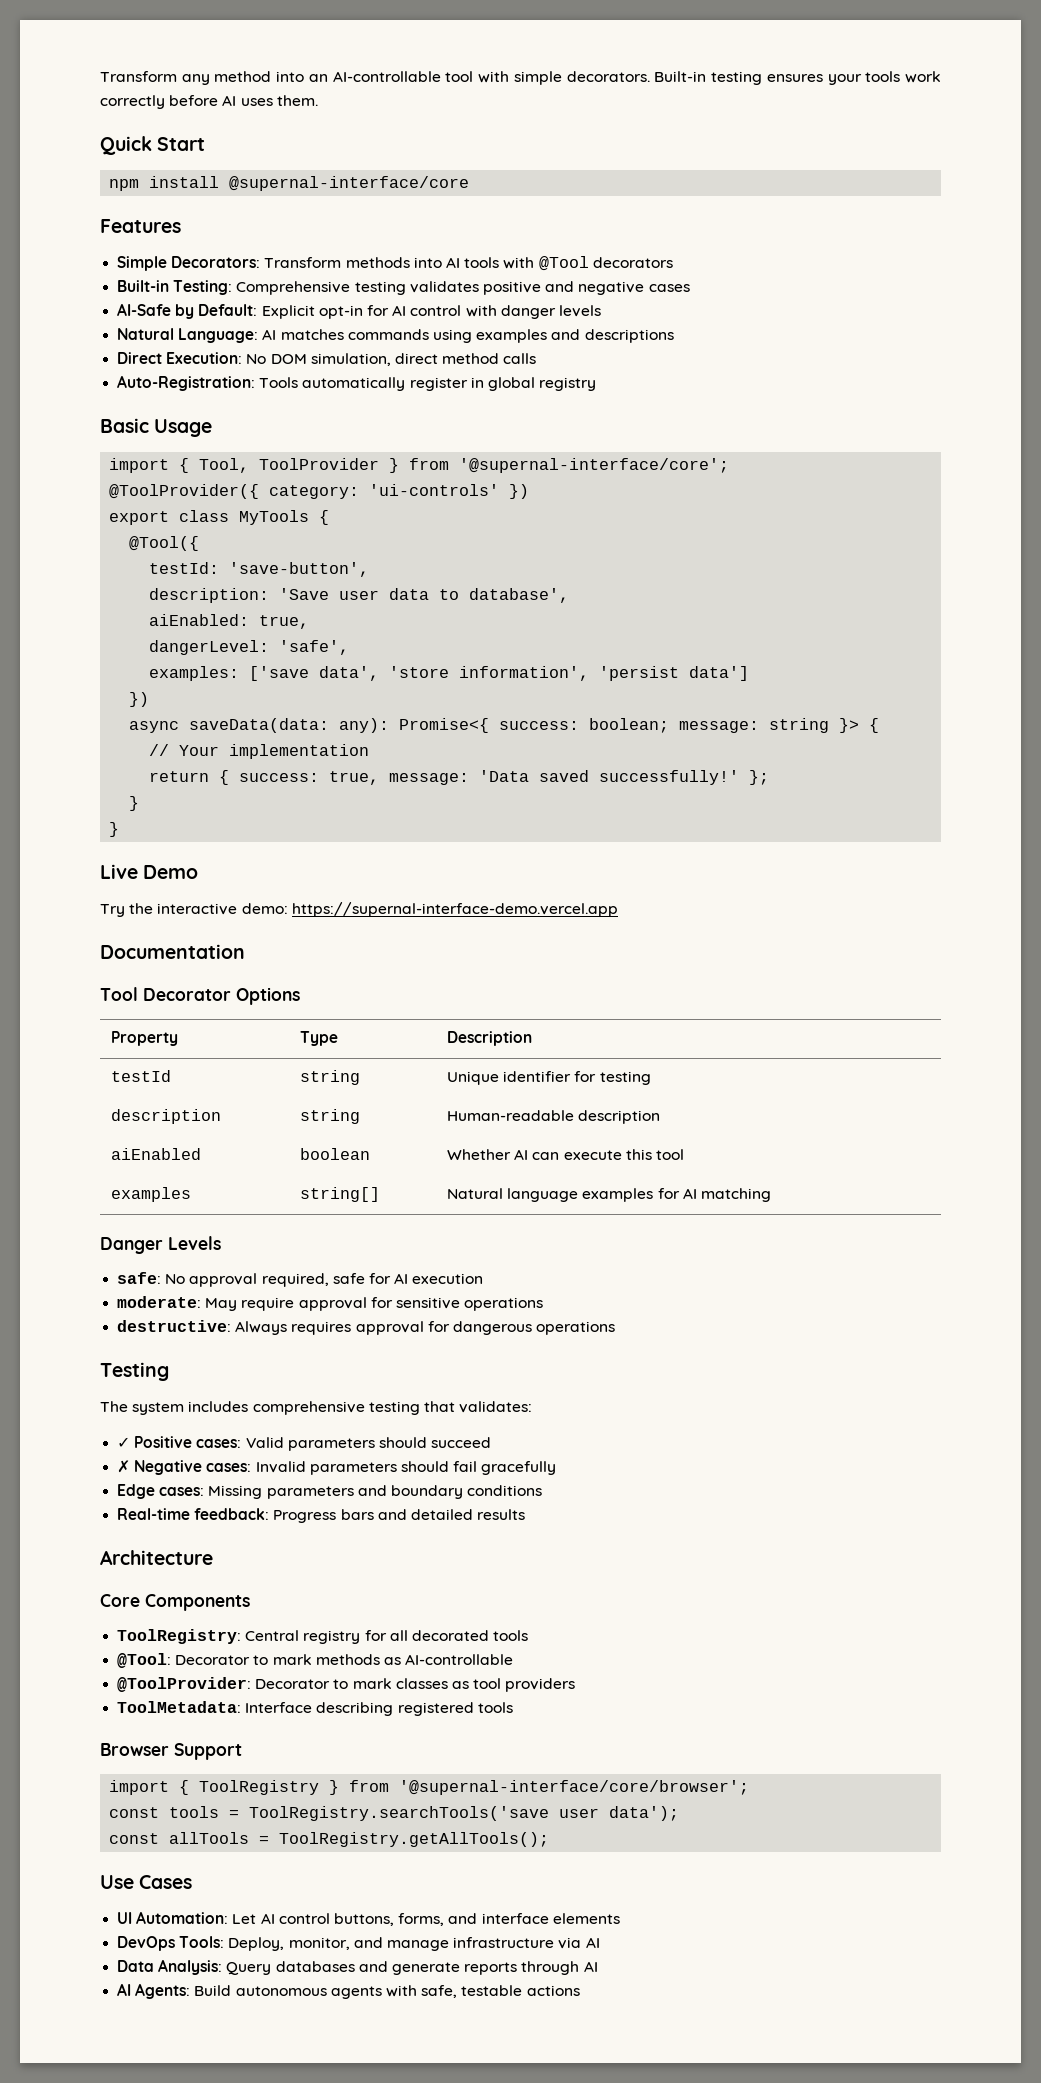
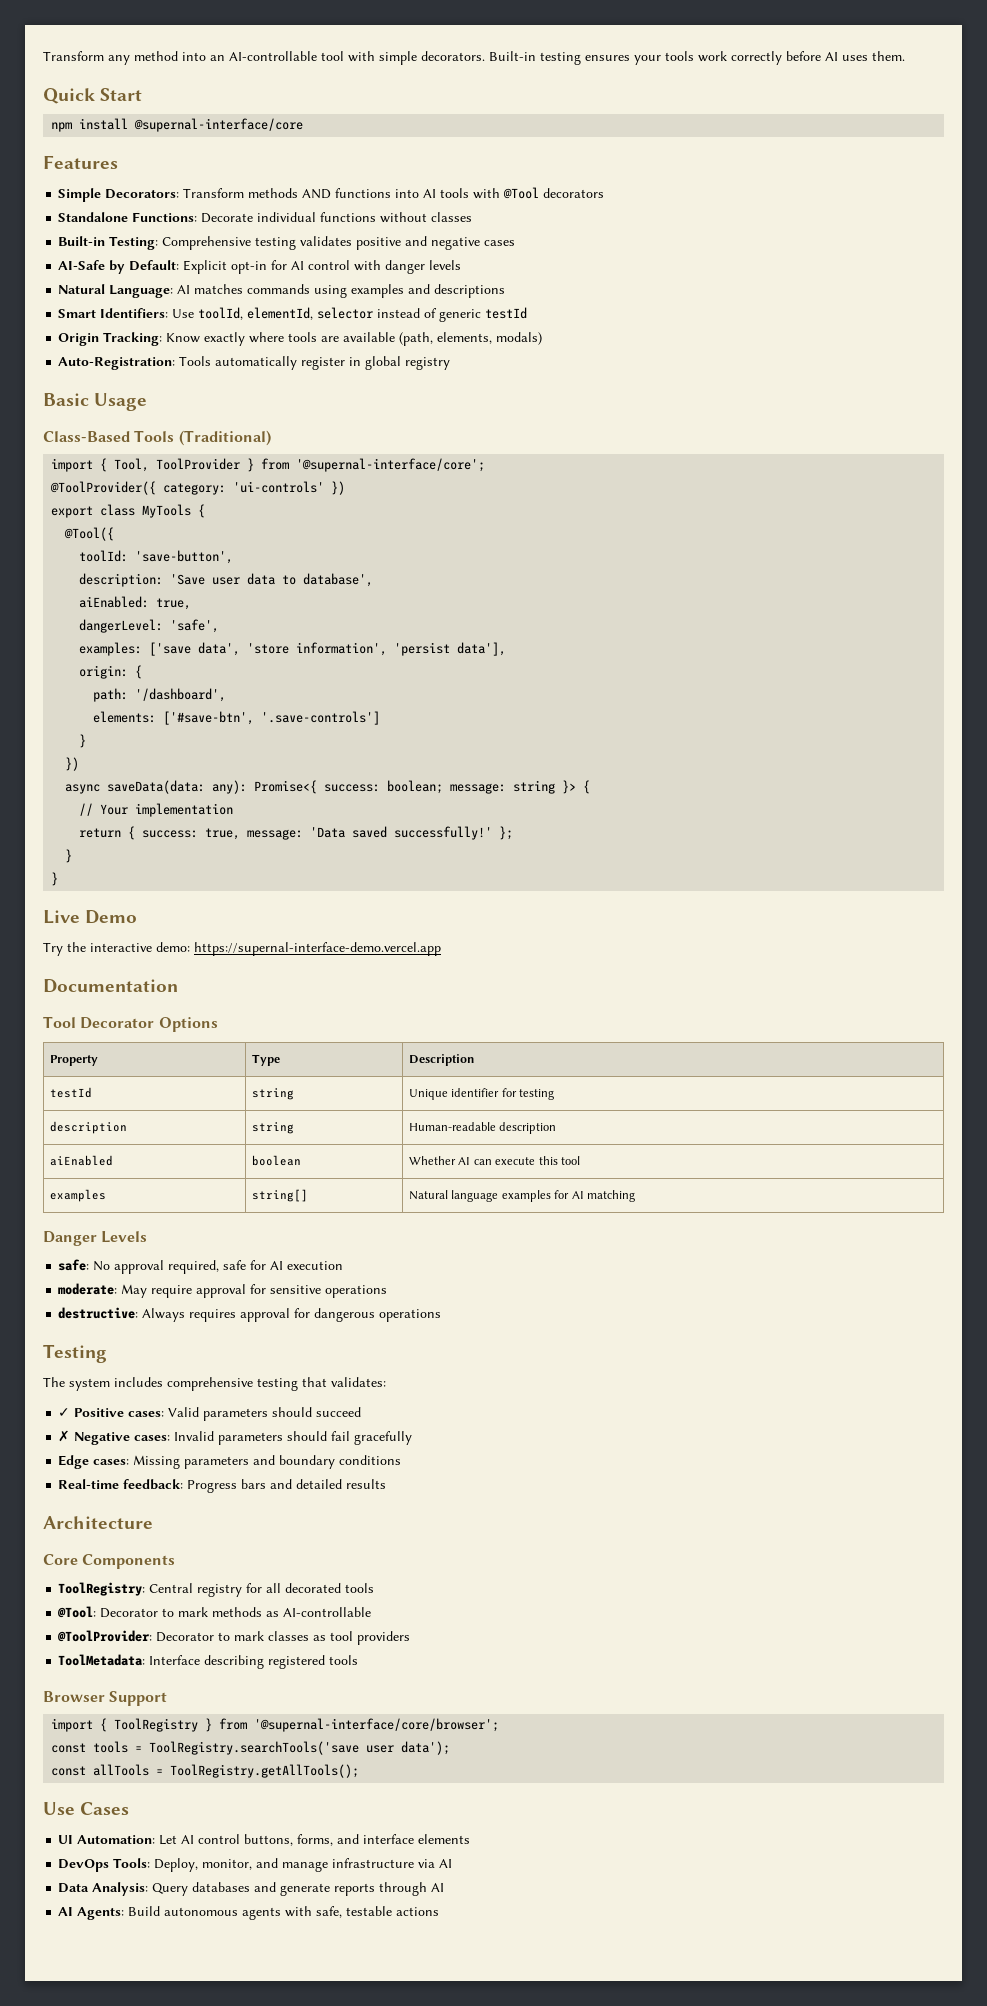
- Simple Decorators: Transform methods into AI tools with @Tool decorators
+ Simple Decorators: Transform methods AND functions into AI tools with @Tool decorators
+ Standalone Functions: Decorate individual functions without classes
- Direct Execution: No DOM simulation, direct method calls
+ Smart Identifiers: Use toolId, elementId, selector instead of generic testId
+ Origin Tracking: Know exactly where tools are available (path, elements, modals)
+ Class-Based Tools (Traditional)
- testId: 'save-button',
+ toolId: 'save-button',
- examples: ['save data', 'store information', 'persist data']
+ examples: ['save data', 'store information', 'persist data'],
+ origin: {
+ path: '/dashboard',
+ elements: ['#save-btn', '.save-controls']
+ }

